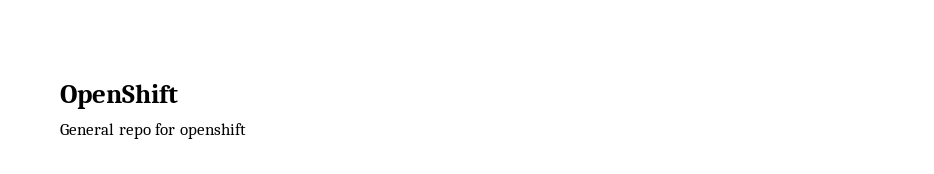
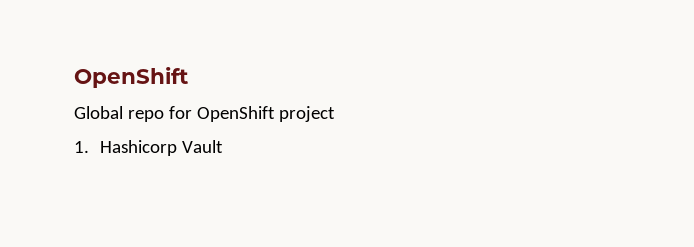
- General repo for openshift
+ Global repo for OpenShift project
+ 1. Hashicorp Vault

